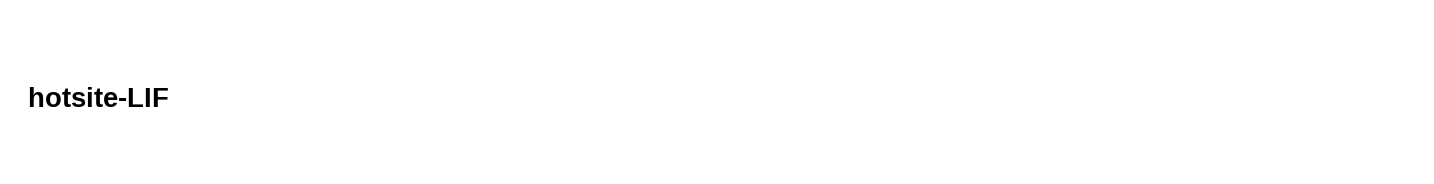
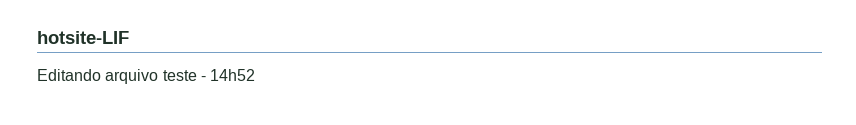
+ Editando arquivo teste - 14h52

